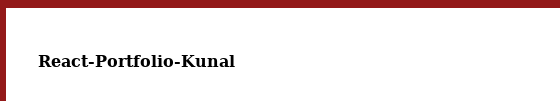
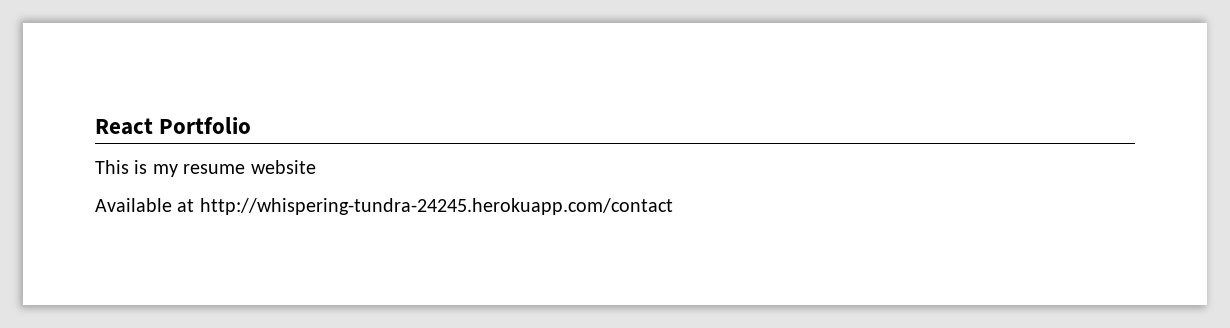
- React-Portfolio-Kunal
+ React Portfolio
+ This is my resume website
+ Available at http://whispering-tundra-24245.herokuapp.com/contact

